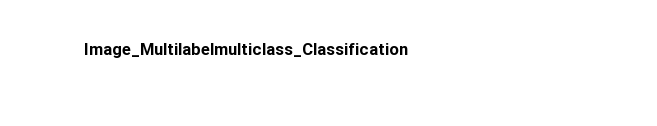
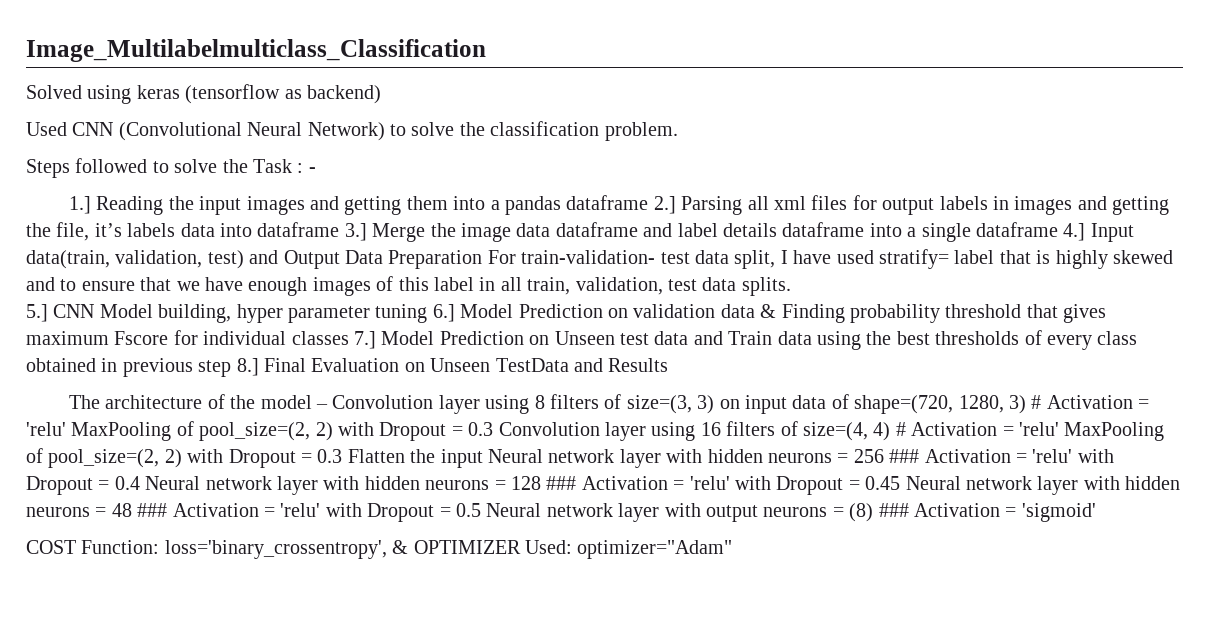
+ Solved using keras (tensorflow as backend)
+ Used CNN (Convolutional Neural Network) to solve the classification problem.
+ Steps followed to solve the Task : -
+ 1.] Reading the input images and getting them into a pandas dataframe 2.] Parsing all xml files for output labels in images and getting the file, it’s labels data into dataframe 3.] Merge the image data dataframe and label details dataframe into a single dataframe 4.] Input data(train, validation, test) and Output Data Preparation For train-validation- test data split, I have used stratify= label that is highly skewed and to ensure that we have enough images of this label in all train, validation, test data splits.
+ 5.] CNN Model building, hyper parameter tuning 6.] Model Prediction on validation data & Finding probability threshold that gives maximum Fscore for individual classes 7.] Model Prediction on Unseen test data and Train data using the best thresholds of every class obtained in previous step 8.] Final Evaluation on Unseen TestData and Results
+ The architecture of the model – Convolution layer using 8 filters of size=(3, 3) on input data of shape=(720, 1280, 3) # Activation = 'relu' MaxPooling of pool_size=(2, 2) with Dropout = 0.3 Convolution layer using 16 filters of size=(4, 4) # Activation = 'relu' MaxPooling of pool_size=(2, 2) with Dropout = 0.3 Flatten the input Neural network layer with hidden neurons = 256 ### Activation = 'relu' with Dropout = 0.4 Neural network layer with hidden neurons = 128 ### Activation = 'relu' with Dropout = 0.45 Neural network layer with hidden neurons = 48 ### Activation = 'relu' with Dropout = 0.5 Neural network layer with output neurons = (8) ### Activation = 'sigmoid'
+ COST Function: loss='binary_crossentropy', & OPTIMIZER Used: optimizer="Adam"

